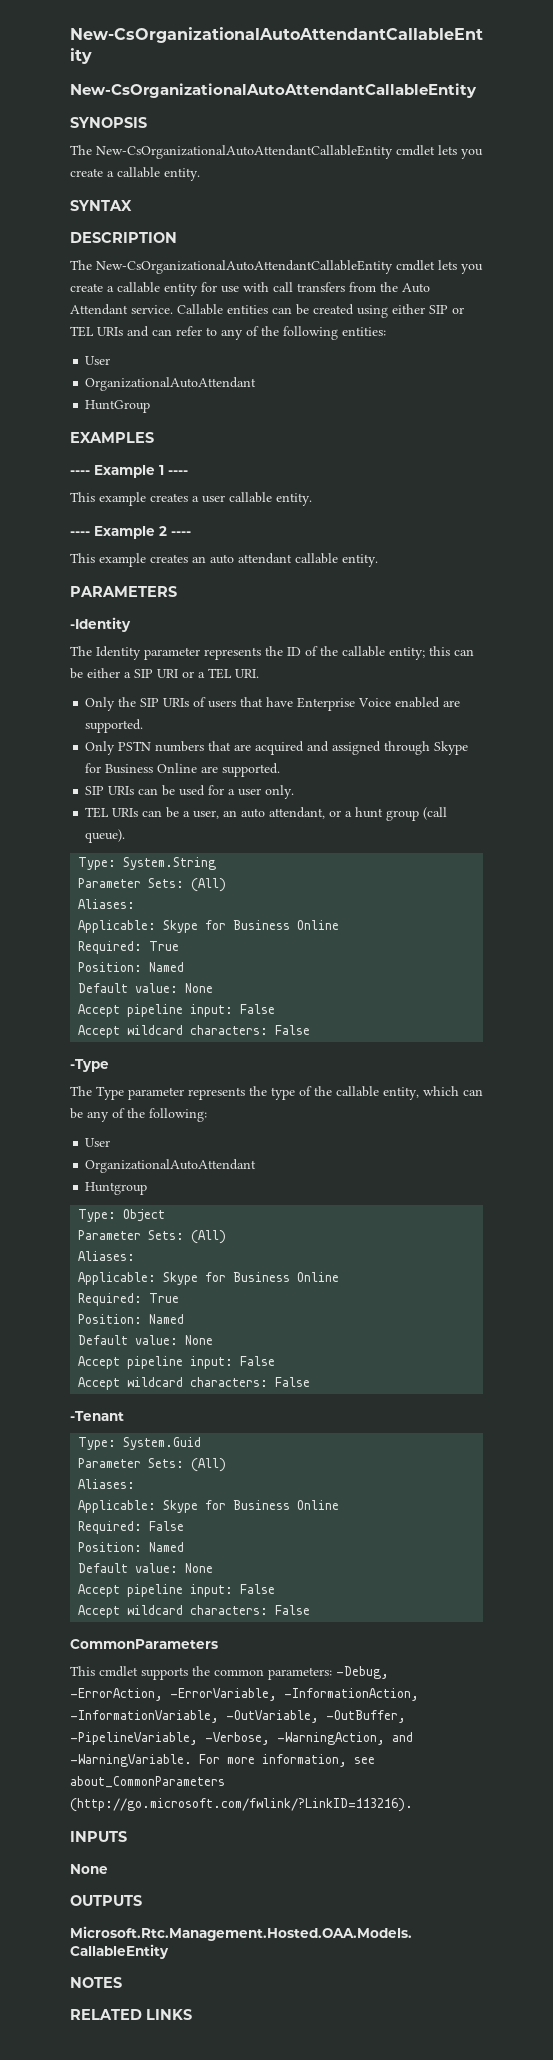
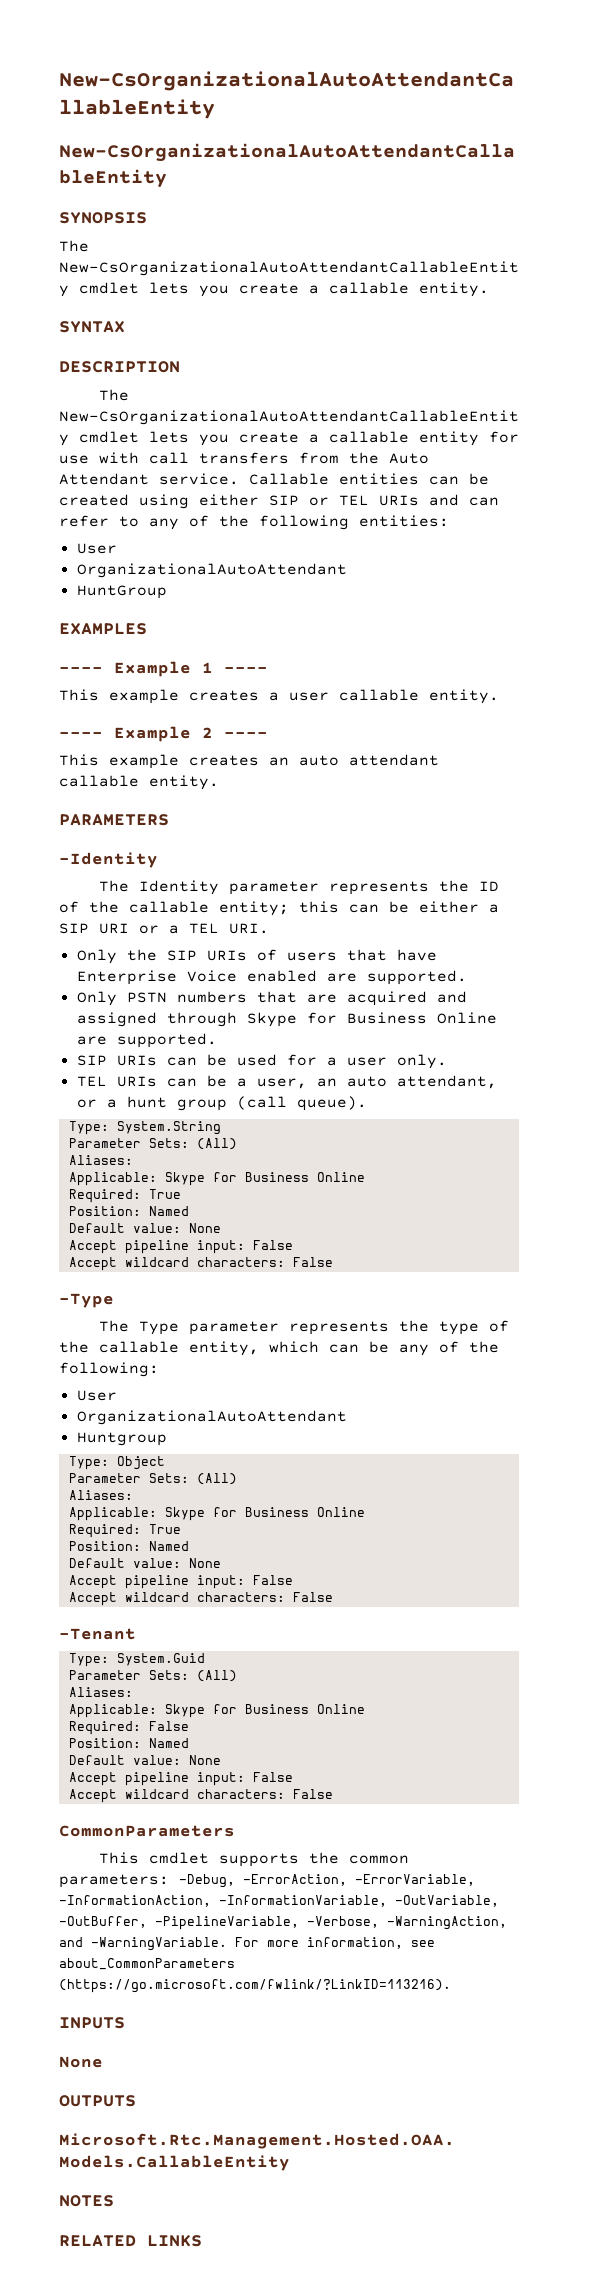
- For more information, see about_CommonParameters (http://go.microsoft.com/fwlink/?LinkID=113216).
+ For more information, see about_CommonParameters (https://go.microsoft.com/fwlink/?LinkID=113216).

